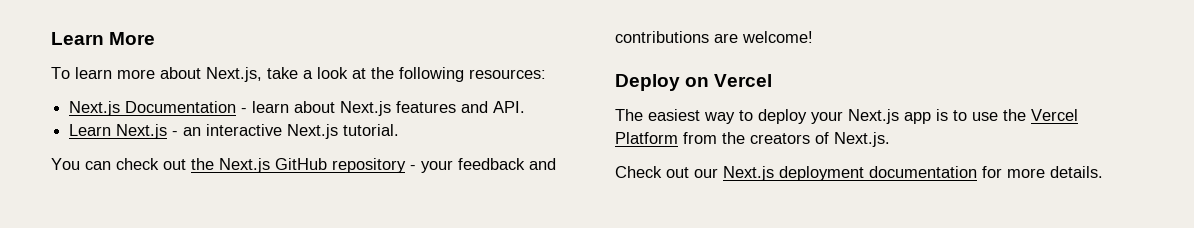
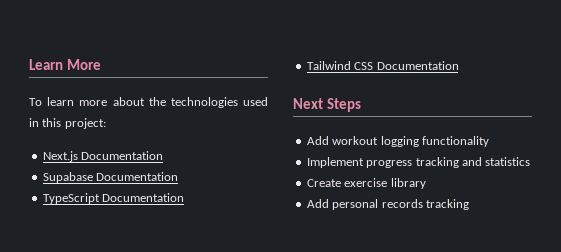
- To learn more about Next.js, take a look at the following resources:
- Next.js Documentation - learn about Next.js features and API.
- Learn Next.js - an interactive Next.js tutorial.
- You can check out the Next.js GitHub repository - your feedback and contributions are welcome!
- Deploy on Vercel
- The easiest way to deploy your Next.js app is to use the Vercel Platform from the creators of Next.js.
- Check out our Next.js deployment documentation for more details.
+ To learn more about the technologies used in this project:
+ Next.js Documentation
+ Supabase Documentation
+ TypeScript Documentation
+ Tailwind CSS Documentation
+ Next Steps
+ Add workout logging functionality
+ Implement progress tracking and statistics
+ Create exercise library
+ Add personal records tracking

